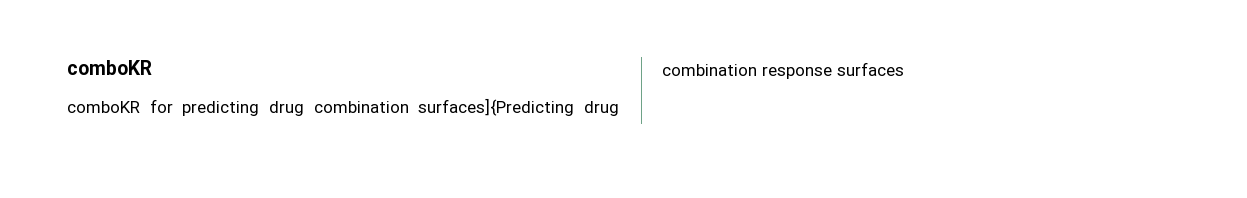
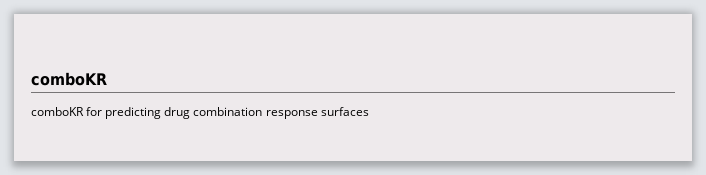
- comboKR for predicting drug combination surfaces]{Predicting drug combination response surfaces
+ comboKR for predicting drug combination response surfaces

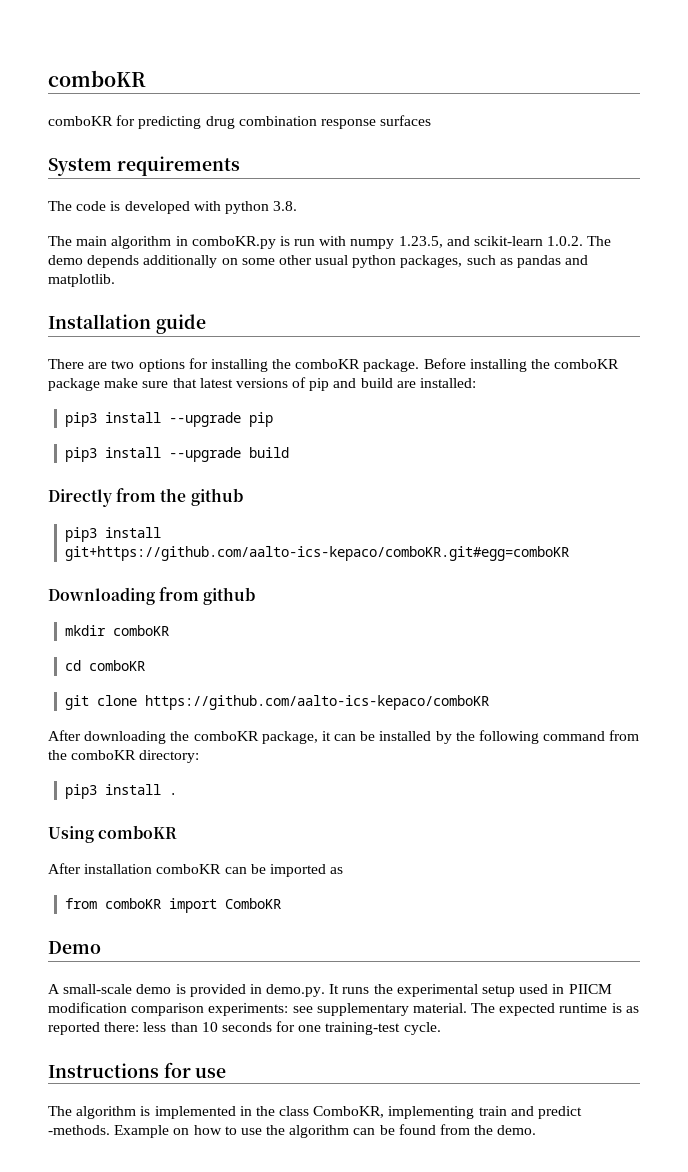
+ System requirements
+ The code is developed with python 3.8.
+ The main algorithm in comboKR.py is run with numpy 1.23.5, and scikit-learn 1.0.2. The demo depends additionally on some other usual python packages, such as pandas and matplotlib.
+ Installation guide
+ There are two options for installing the comboKR package. Before installing the comboKR package make sure that latest versions of pip and build are installed:
+ pip3 install --upgrade pip
+ pip3 install --upgrade build
+ Directly from the github
+ pip3 install git+https://github.com/aalto-ics-kepaco/comboKR.git#egg=comboKR
+ Downloading from github
+ mkdir comboKR
+ cd comboKR
+ git clone https://github.com/aalto-ics-kepaco/comboKR
+ After downloading the comboKR package, it can be installed by the following command from the comboKR directory:
+ pip3 install .
+ Using comboKR
+ After installation comboKR can be imported as
+ from comboKR import ComboKR
+ Demo
+ A small-scale demo is provided in demo.py. It runs the experimental setup used in PIICM modification comparison experiments: see supplementary material. The expected runtime is as reported there: less than 10 seconds for one training-test cycle.
+ Instructions for use
+ The algorithm is implemented in the class ComboKR, implementing train and predict -methods. Example on how to use the algorithm can be found from the demo.

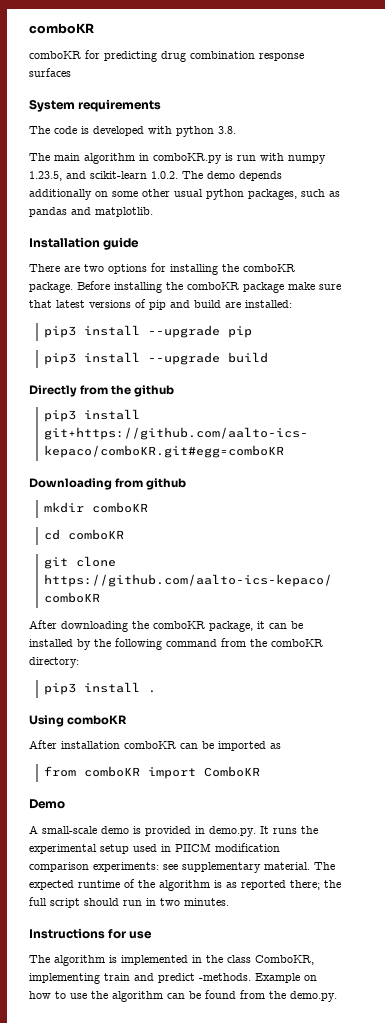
- The expected runtime is as reported there: less than 10 seconds for one training-test cycle.
+ The expected runtime of the algorithm is as reported there; the full script should run in two minutes.
- Example on how to use the algorithm can be found from the demo.
+ Example on how to use the algorithm can be found from the demo.py.

